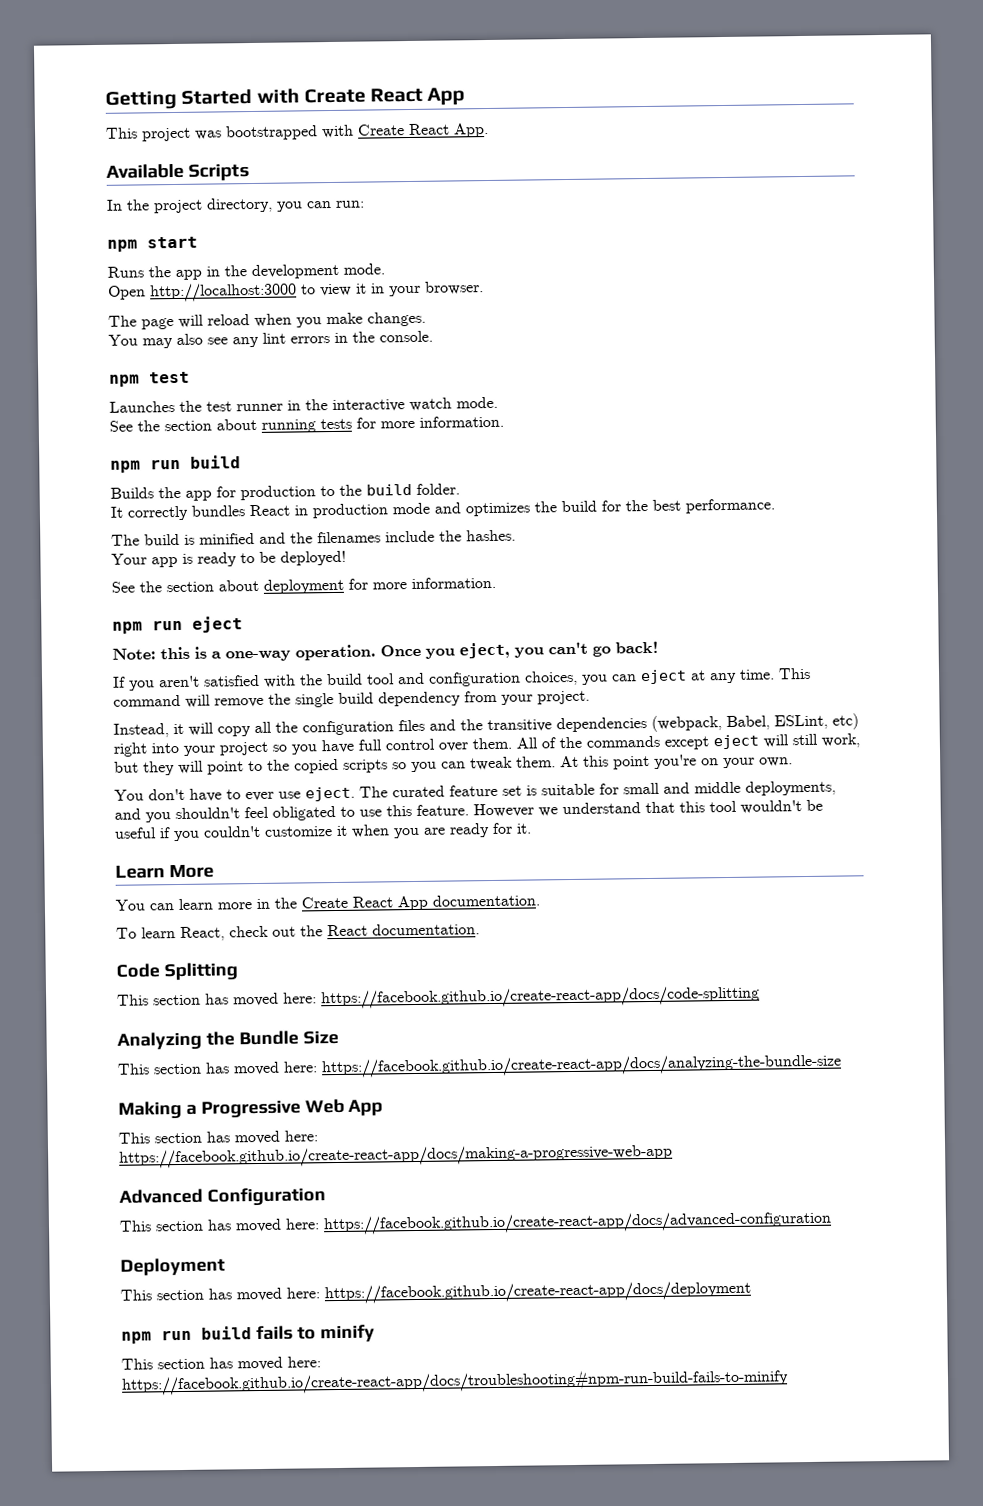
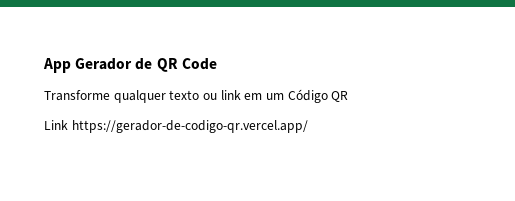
- Getting Started with Create React App
- This project was bootstrapped with Create React App.
- Available Scripts
- In the project directory, you can run:
- npm start
- Runs the app in the development mode.
- Open http://localhost:3000 to view it in your browser.
- The page will reload when you make changes.
- You may also see any lint errors in the console.
- npm test
- Launches the test runner in the interactive watch mode.
- See the section about running tests for more information.
- npm run build
- Builds the app for production to the build folder.
- It correctly bundles React in production mode and optimizes the build for the best performance.
- The build is minified and the filenames include the hashes.
- Your app is ready to be deployed!
- See the section about deployment for more information.
- npm run eject
- Note: this is a one-way operation. Once you eject, you can't go back!
- If you aren't satisfied with the build tool and configuration choices, you can eject at any time. This command will remove the single build dependency from your project.
- Instead, it will copy all the configuration files and the transitive dependencies (webpack, Babel, ESLint, etc) right into your project so you have full control over them. All of the commands except eject will still work, but they will point to the copied scripts so you can tweak them. At this point you're on your own.
- You don't have to ever use eject. The curated feature set is suitable for small and middle deployments, and you shouldn't feel obligated to use this feature. However we understand that this tool wouldn't be useful if you couldn't customize it when you are ready for it.
- Learn More
- You can learn more in the Create React App documentation.
- To learn React, check out the React documentation.
- Code Splitting
- This section has moved here: https://facebook.github.io/create-react-app/docs/code-splitting
- Analyzing the Bundle Size
- This section has moved here: https://facebook.github.io/create-react-app/docs/analyzing-the-bundle-size
- Making a Progressive Web App
- This section has moved here: https://facebook.github.io/create-react-app/docs/making-a-progressive-web-app
- Advanced Configuration
- This section has moved here: https://facebook.github.io/create-react-app/docs/advanced-configuration
- Deployment
- This section has moved here: https://facebook.github.io/create-react-app/docs/deployment
- npm run build fails to minify
- This section has moved here: https://facebook.github.io/create-react-app/docs/troubleshooting#npm-run-build-fails-to-minify
+ App Gerador de QR Code
+ Transforme qualquer texto ou link em um Código QR
+ Link https://gerador-de-codigo-qr.vercel.app/

